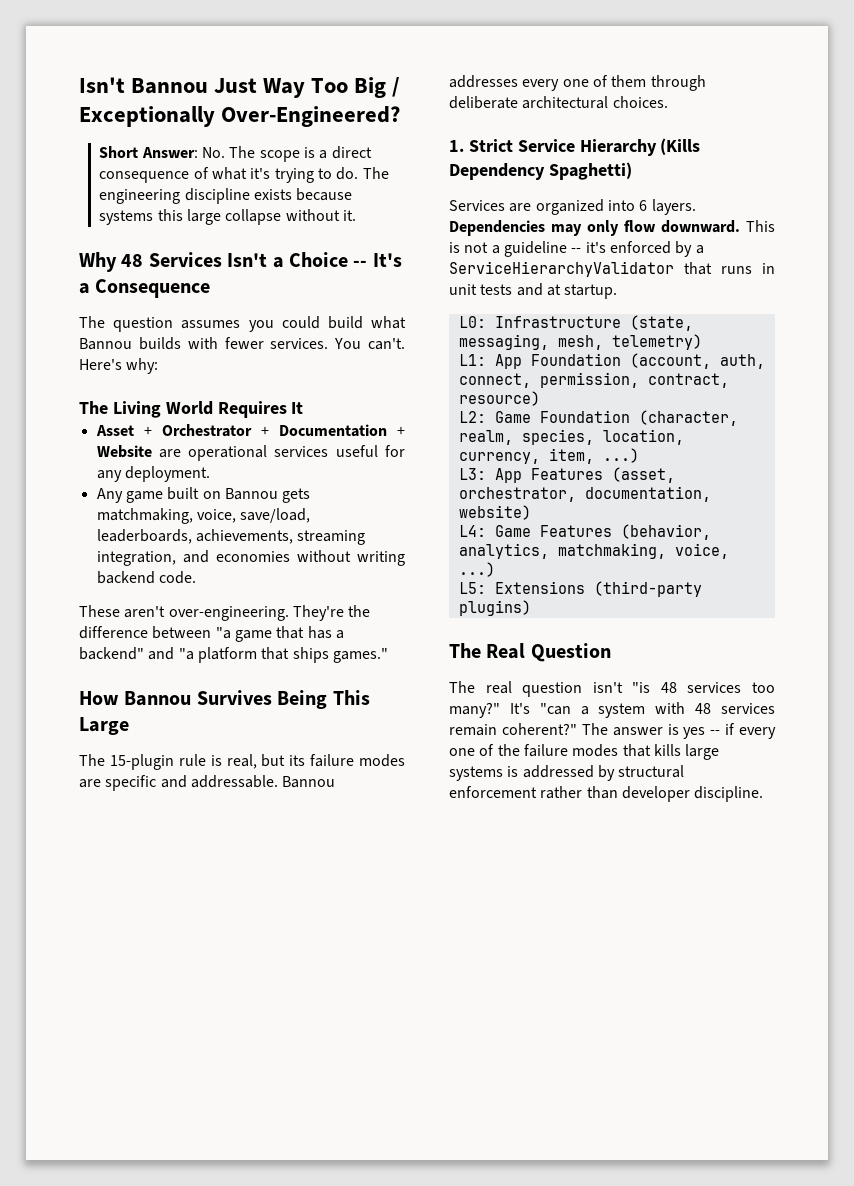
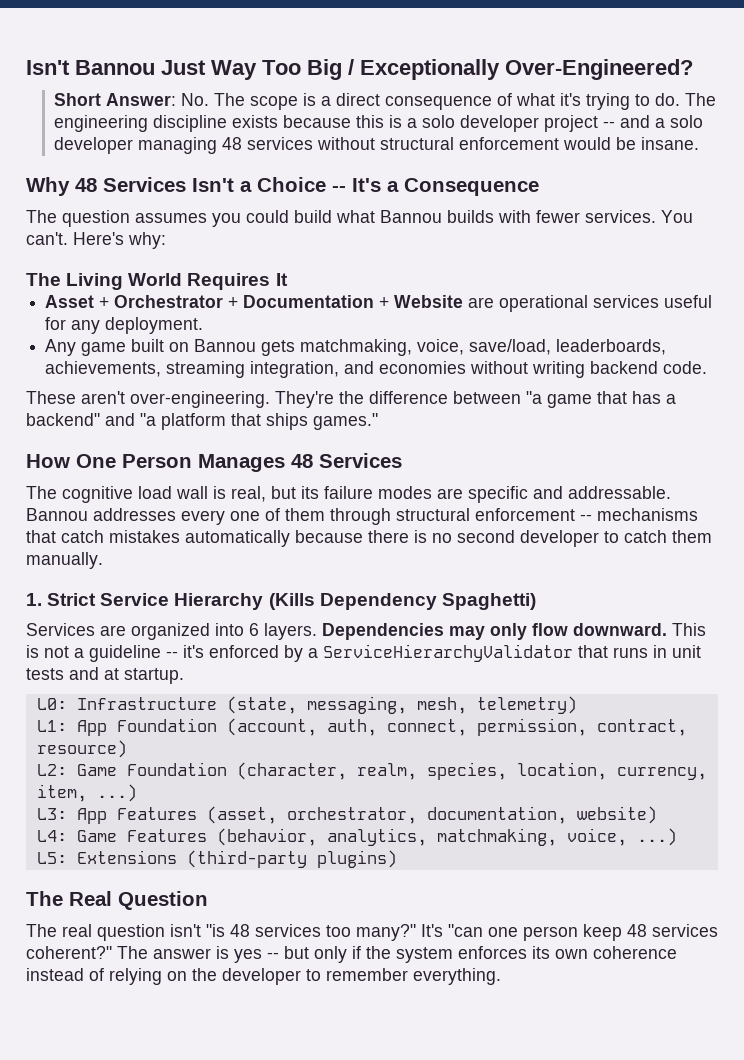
- The engineering discipline exists because systems this large collapse without it.
+ The engineering discipline exists because this is a solo developer project -- and a solo developer managing 48 services without structural enforcement would be insane.
- How Bannou Survives Being This Large
- The 15-plugin rule is real, but its failure modes are specific and addressable.
+ How One Person Manages 48 Services
+ The cognitive load wall is real, but its failure modes are specific and addressable.
- Bannou addresses every one of them through deliberate architectural choices.
+ Bannou addresses every one of them through structural enforcement -- mechanisms that catch mistakes automatically because there is no second developer to catch them manually.
- It's "can a system with 48 services remain coherent?"
+ It's "can one person keep 48 services coherent?"
- The answer is yes -- if every one of the failure modes that kills large systems is addressed by structural enforcement rather than developer discipline.
+ The answer is yes -- but only if the system enforces its own coherence instead of relying on the developer to remember everything.

